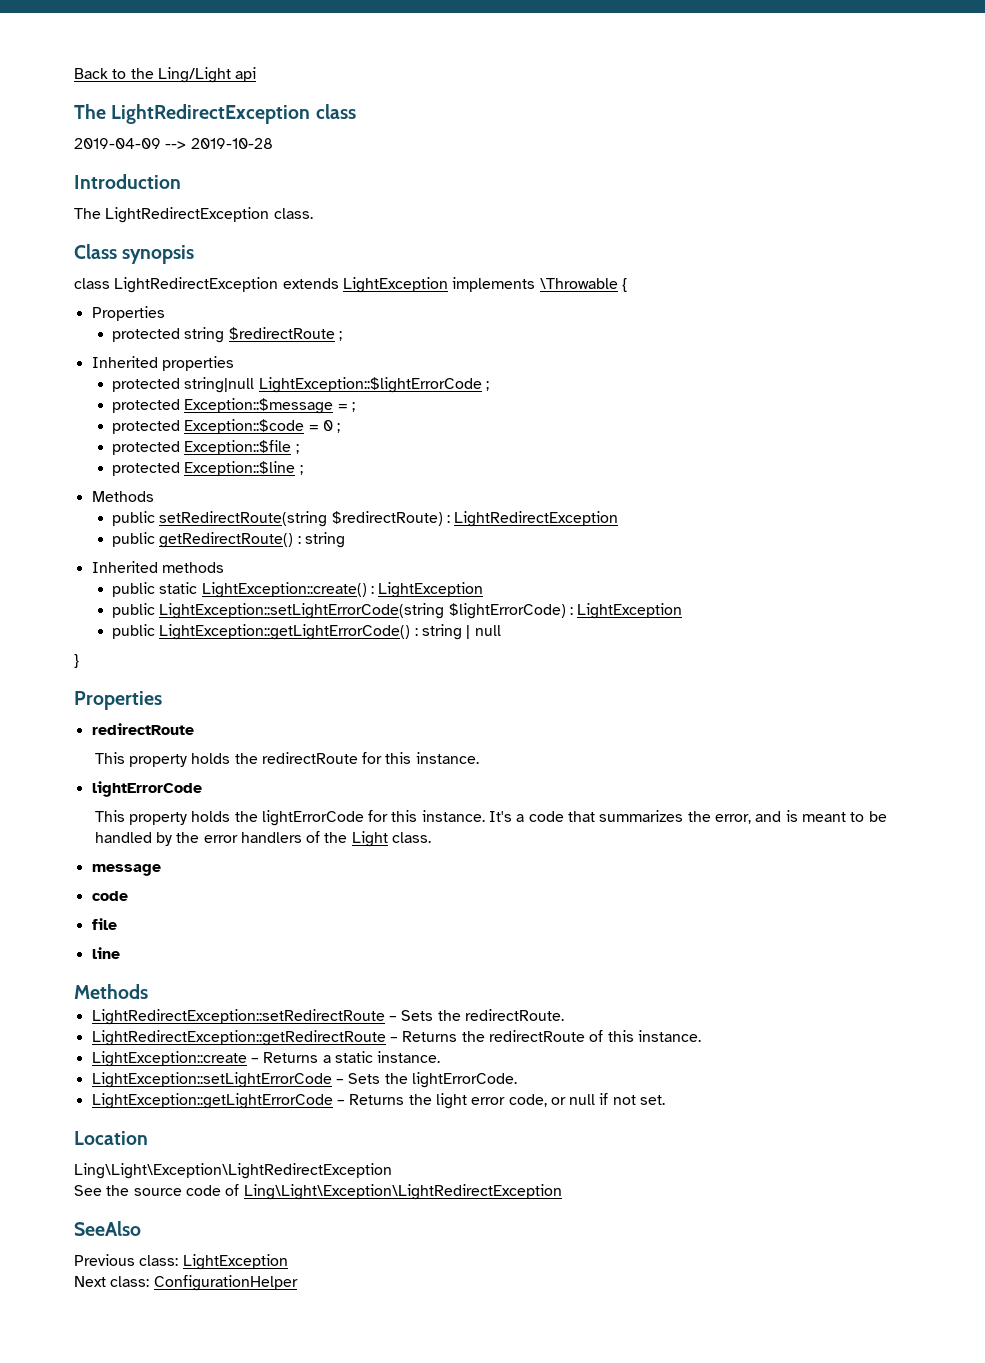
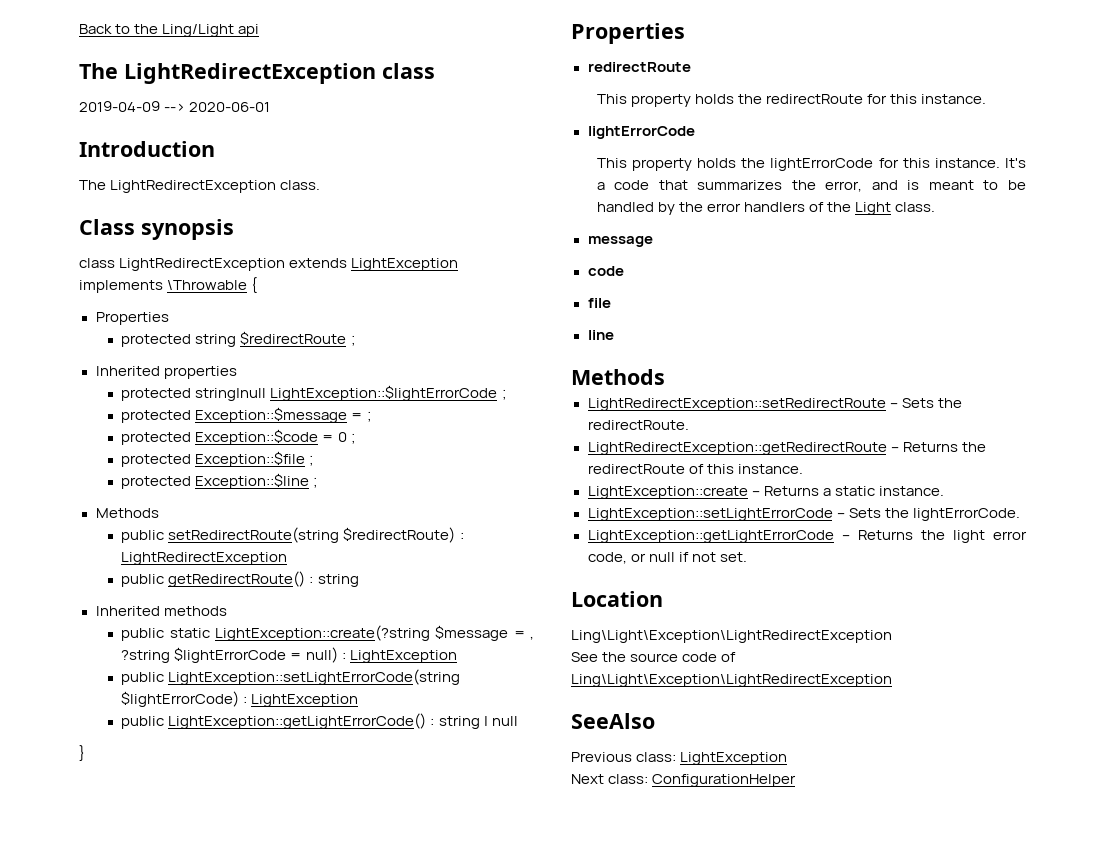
- 2019-04-09 --> 2019-10-28
+ 2019-04-09 --> 2020-06-01
- public static LightException::create() : LightException
+ public static LightException::create(?string $message = , ?string $lightErrorCode = null) : LightException

